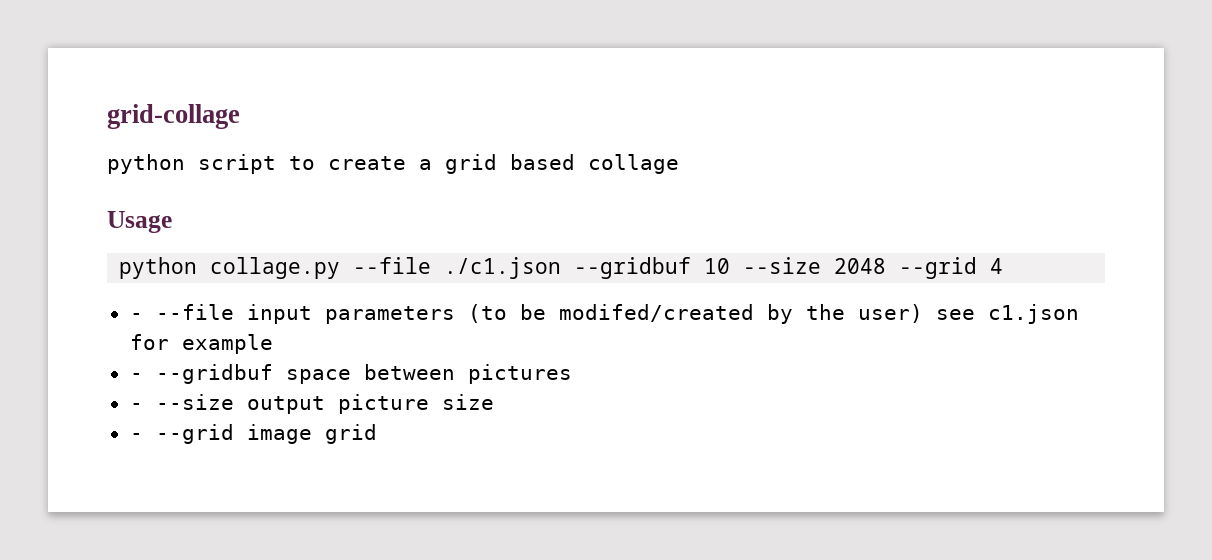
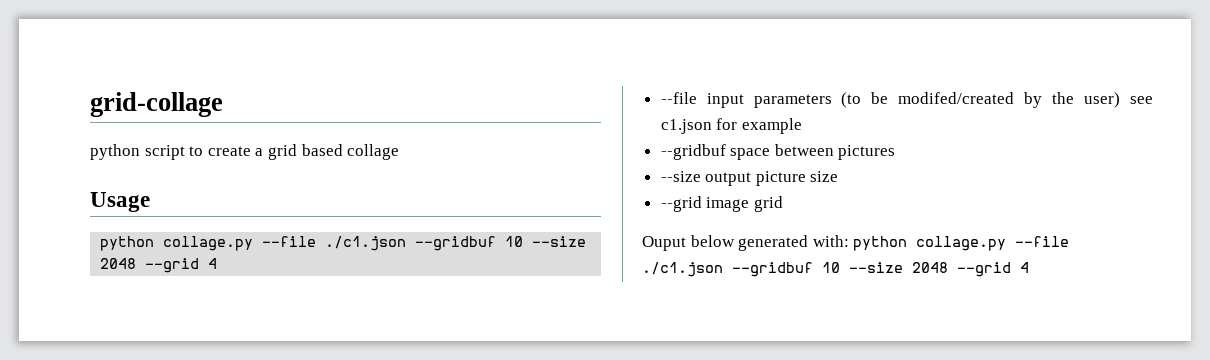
- - --file input parameters (to be modifed/created by the user) see c1.json for example
+ --file input parameters (to be modifed/created by the user) see c1.json for example
- - --gridbuf space between pictures
+ --gridbuf space between pictures
- - --size output picture size
+ --size output picture size
- - --grid image grid
+ --grid image grid
+ Ouput below generated with: python collage.py --file ./c1.json --gridbuf 10 --size 2048 --grid 4

